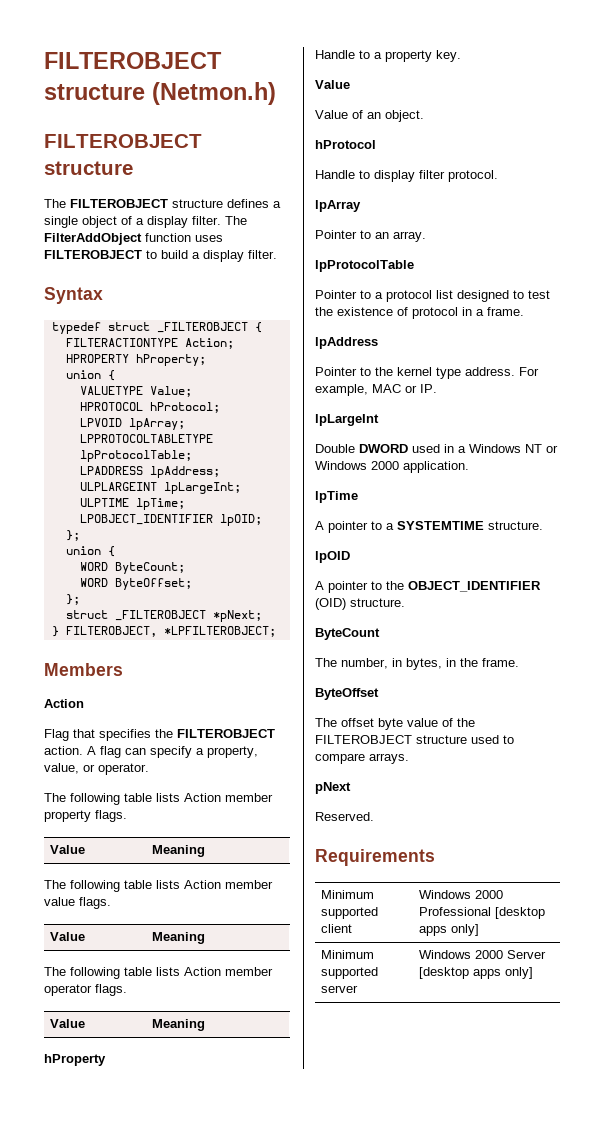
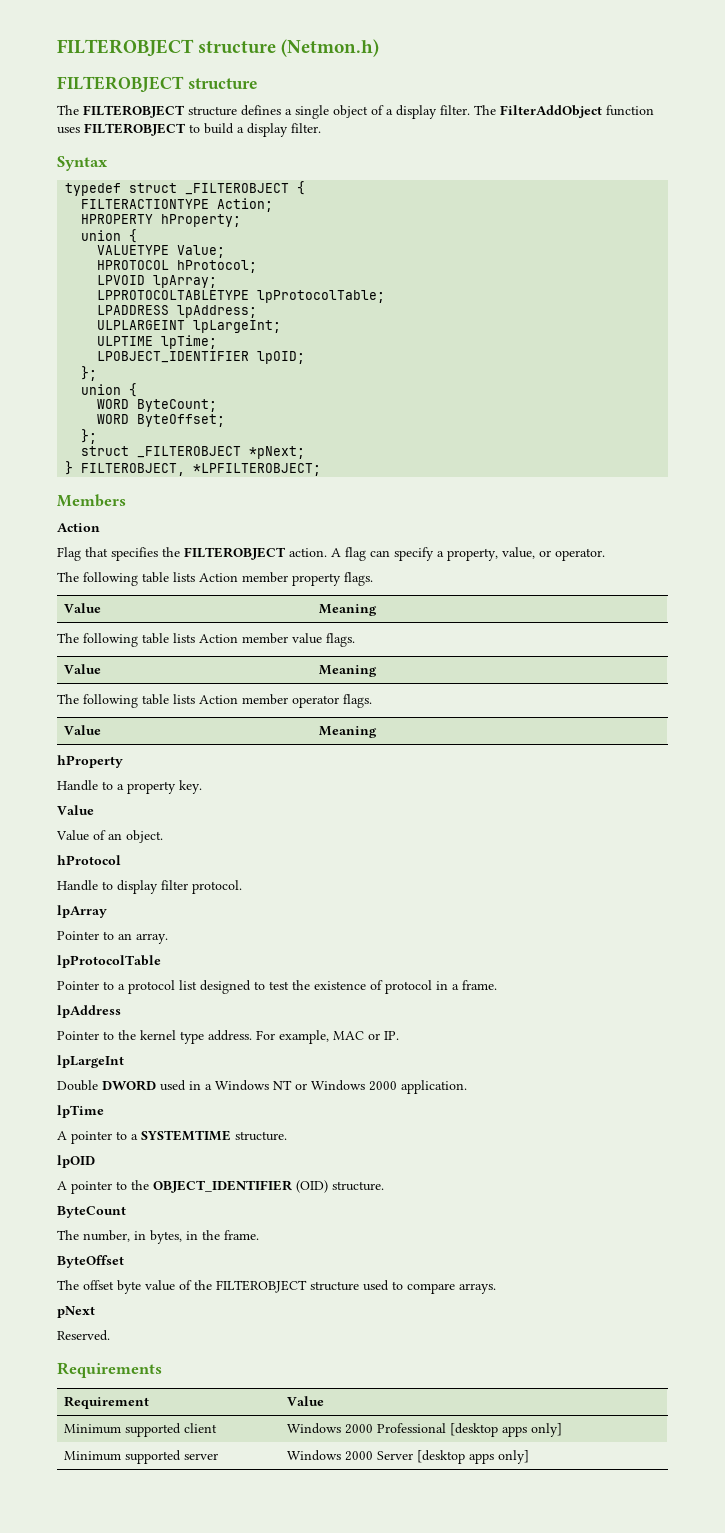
+ Requirement | Value

